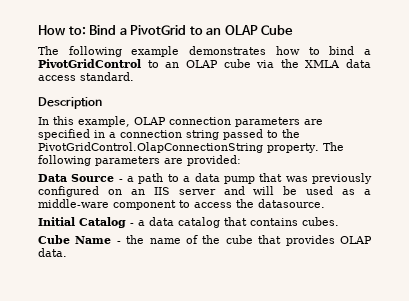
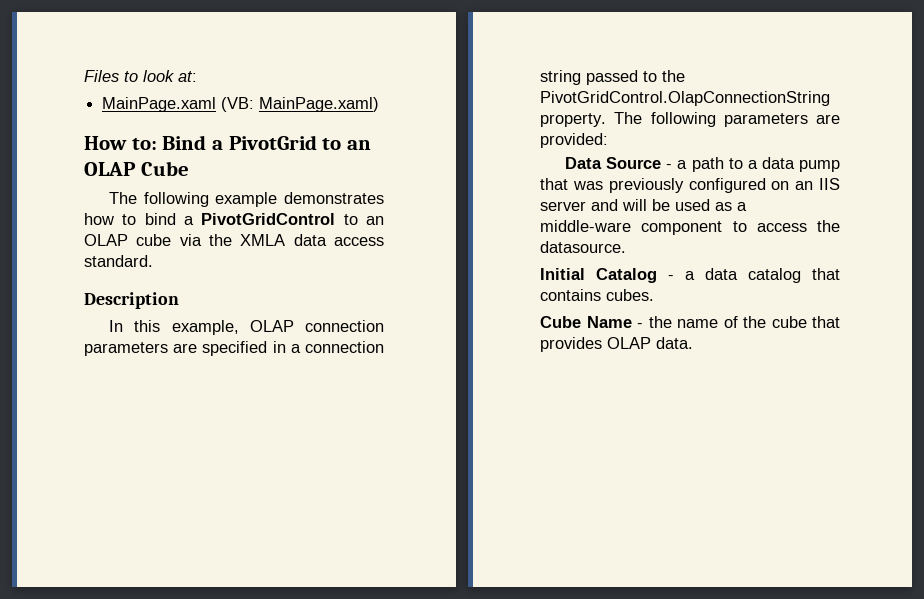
+ Files to look at:
+ MainPage.xaml (VB: MainPage.xaml)

